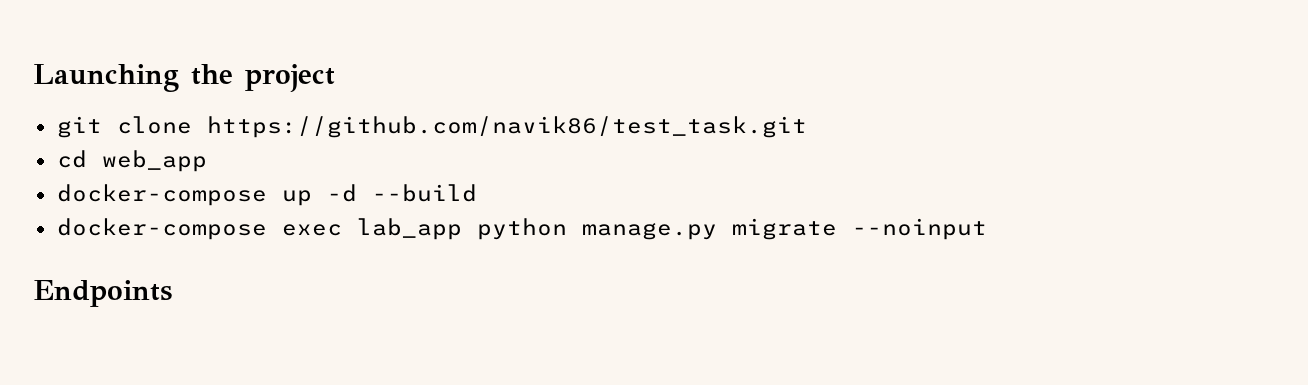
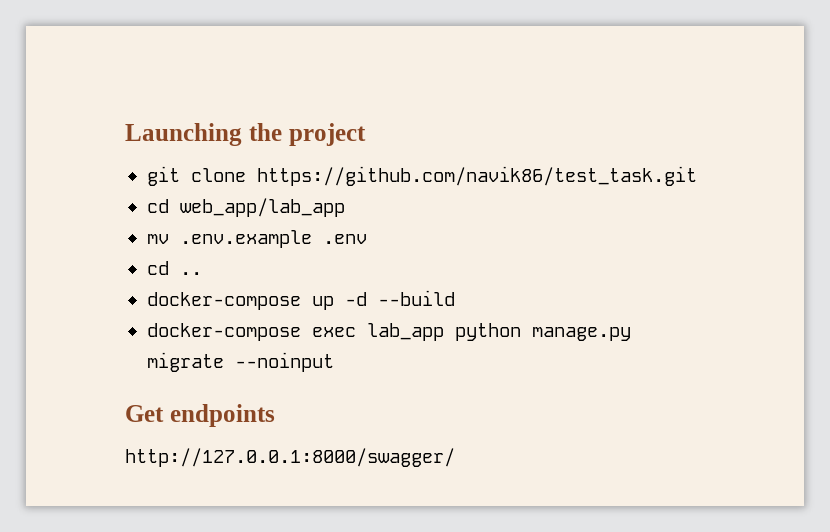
- cd web_app
+ cd web_app/lab_app
+ mv .env.example .env
+ cd ..
- Endpoints
+ Get endpoints
+ http://127.0.0.1:8000/swagger/

